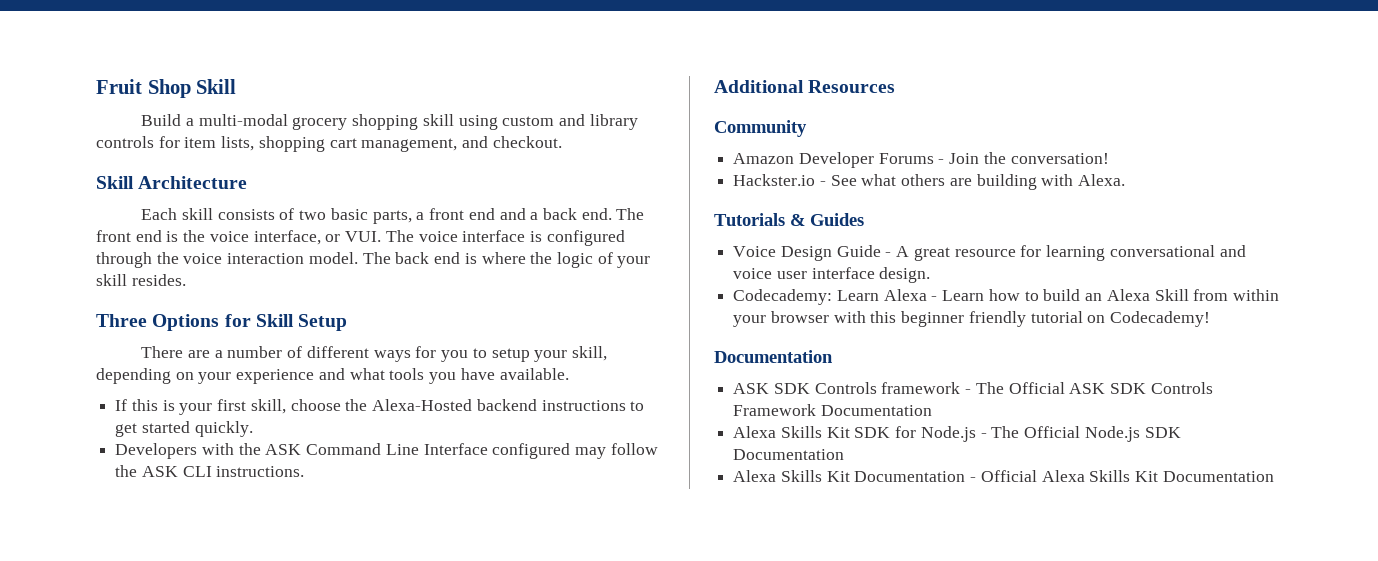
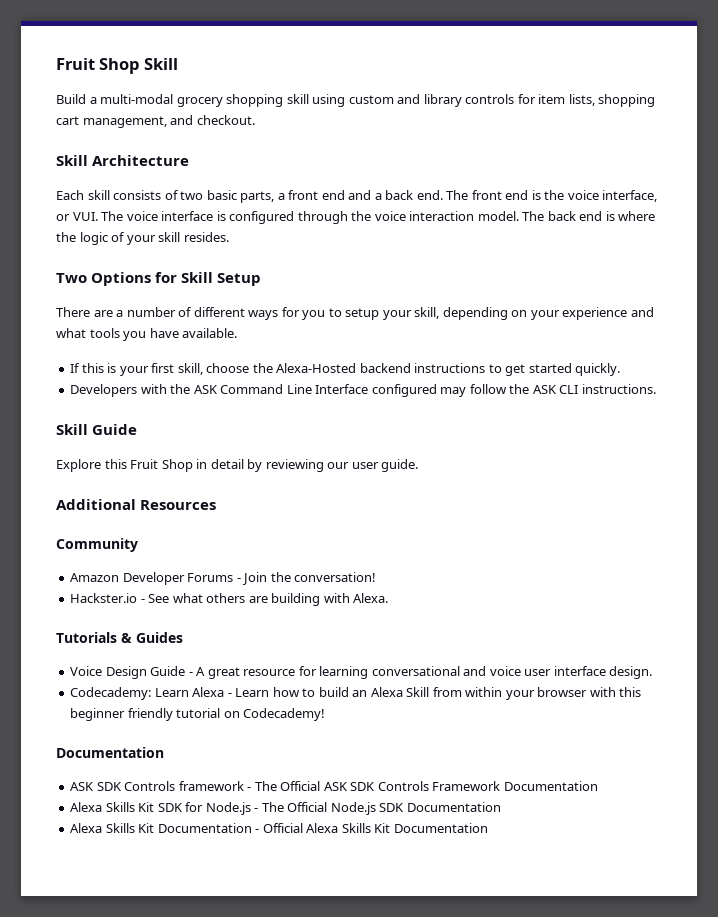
- Three Options for Skill Setup
+ Two Options for Skill Setup
+ Skill Guide
+ Explore this Fruit Shop in detail by reviewing our user guide.

